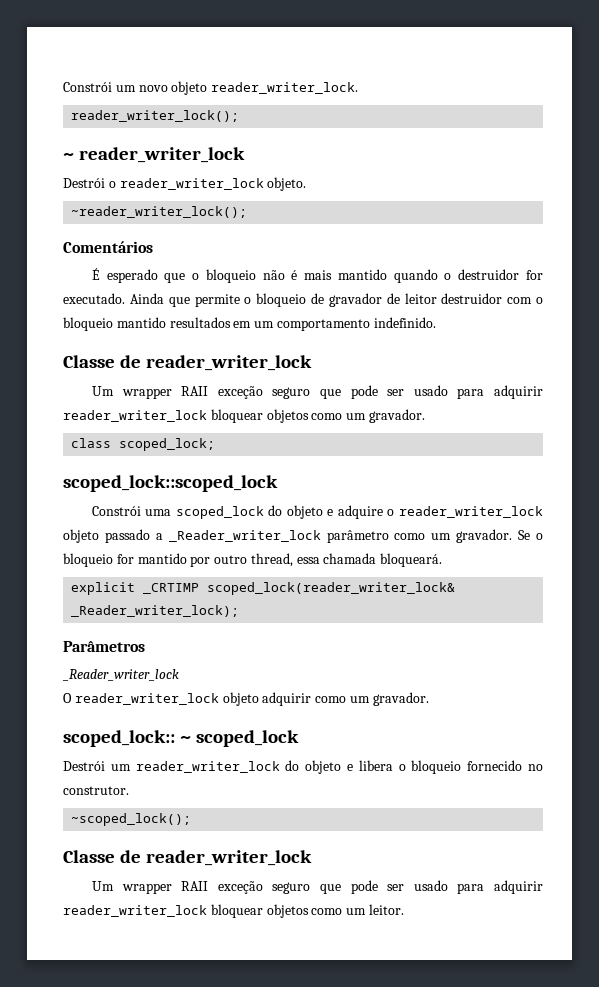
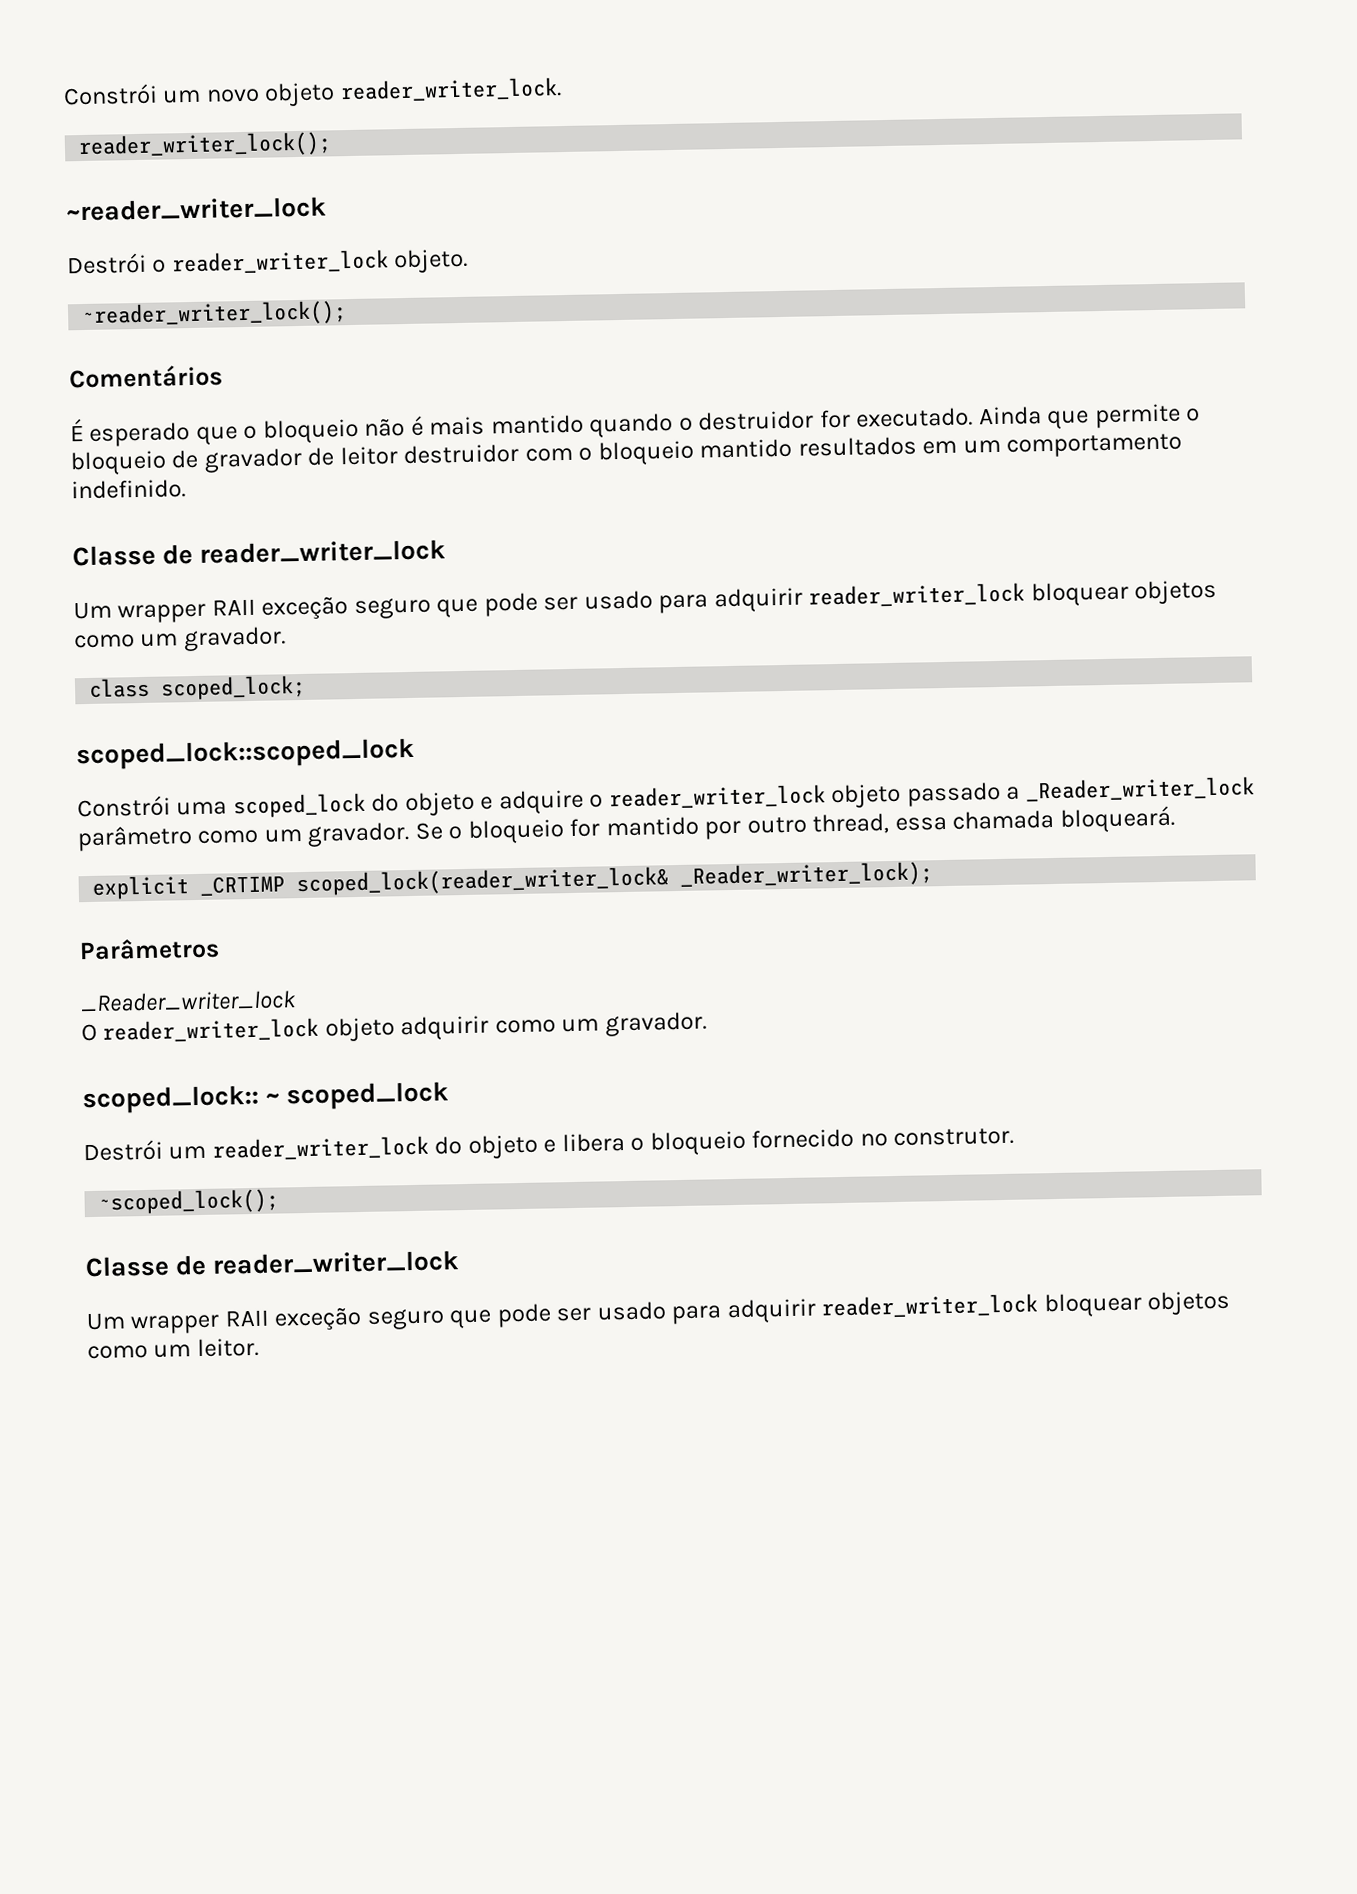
- ~ reader_writer_lock
+ ~reader_writer_lock

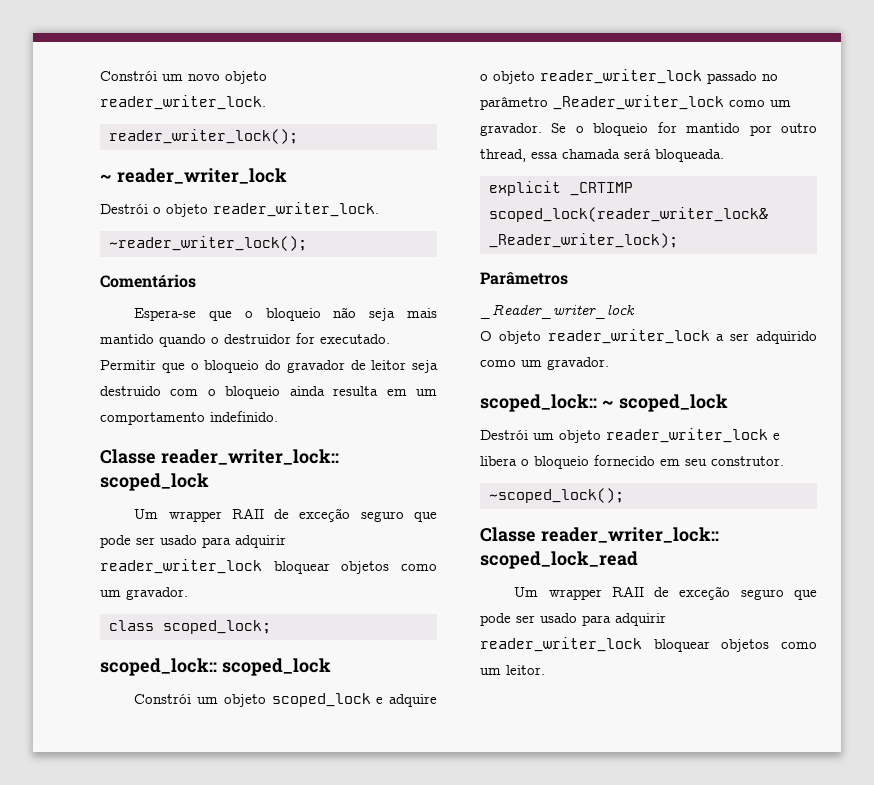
- ~reader_writer_lock
+ ~ reader_writer_lock
- Destrói o reader_writer_lock objeto.
+ Destrói o objeto reader_writer_lock.
- É esperado que o bloqueio não é mais mantido quando o destruidor for executado.
+ Espera-se que o bloqueio não seja mais mantido quando o destruidor for executado.
- Ainda que permite o bloqueio de gravador de leitor destruidor com o bloqueio mantido resultados em um comportamento indefinido.
- Classe de reader_writer_lock
- Um wrapper RAII exceção seguro que pode ser usado para adquirir reader_writer_lock bloquear objetos como um gravador.
+ Permitir que o bloqueio do gravador de leitor seja destruido com o bloqueio ainda resulta em um comportamento indefinido.
+ Classe reader_writer_lock:: scoped_lock
+ Um wrapper RAII de exceção seguro que pode ser usado para adquirir reader_writer_lock bloquear objetos como um gravador.
- scoped_lock::scoped_lock
- Constrói uma scoped_lock do objeto e adquire o reader_writer_lock objeto passado a _Reader_writer_lock parâmetro como um gravador.
+ scoped_lock:: scoped_lock
+ Constrói um objeto scoped_lock e adquire o objeto reader_writer_lock passado no parâmetro _Reader_writer_lock como um gravador.
- Se o bloqueio for mantido por outro thread, essa chamada bloqueará.
+ Se o bloqueio for mantido por outro thread, essa chamada será bloqueada.
- O reader_writer_lock objeto adquirir como um gravador.
+ O objeto reader_writer_lock a ser adquirido como um gravador.
- Destrói um reader_writer_lock do objeto e libera o bloqueio fornecido no construtor.
+ Destrói um objeto reader_writer_lock e libera o bloqueio fornecido em seu construtor.
  ~scoped_lock();
- Classe de reader_writer_lock
- Um wrapper RAII exceção seguro que pode ser usado para adquirir reader_writer_lock bloquear objetos como um leitor.
+ Classe reader_writer_lock:: scoped_lock_read
+ Um wrapper RAII de exceção seguro que pode ser usado para adquirir reader_writer_lock bloquear objetos como um leitor.

